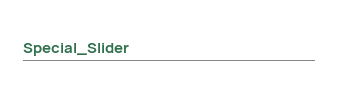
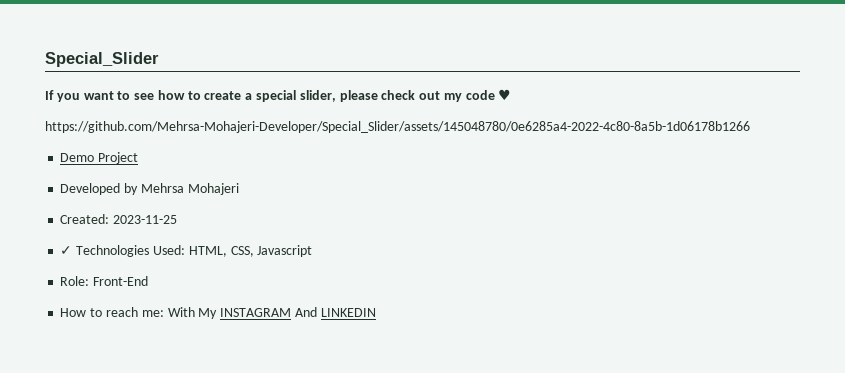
+ If you want to see how to create a special slider, please check out my code ♥
+ https://github.com/Mehrsa-Mohajeri-Developer/Special_Slider/assets/145048780/0e6285a4-2022-4c80-8a5b-1d06178b1266
+ Demo Project
+ Developed by Mehrsa Mohajeri
+ Created: 2023-11-25
+ ✓ Technologies Used: HTML, CSS, Javascript
+ Role: Front-End
+ How to reach me: With My INSTAGRAM And LINKEDIN

